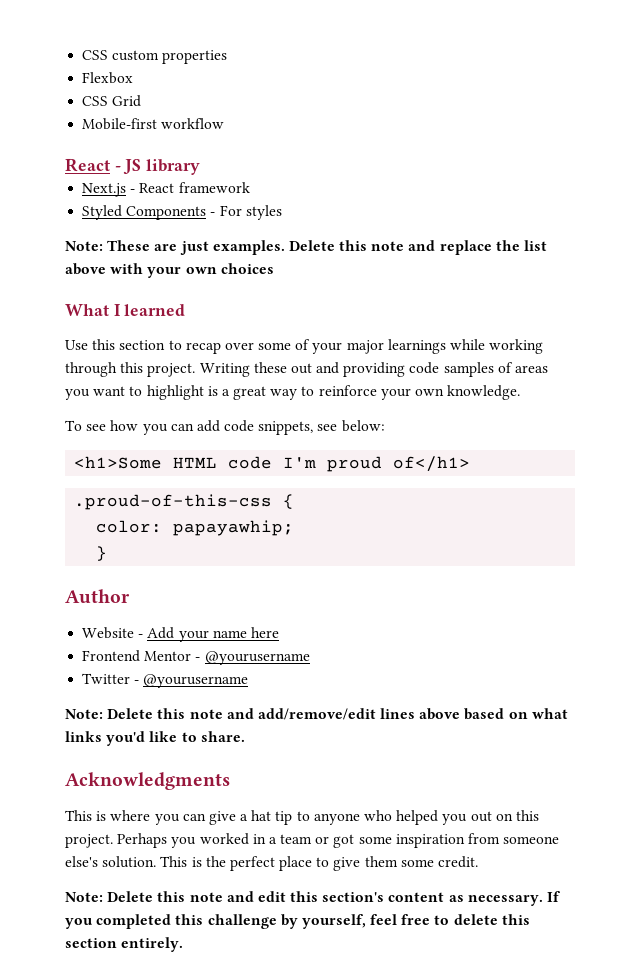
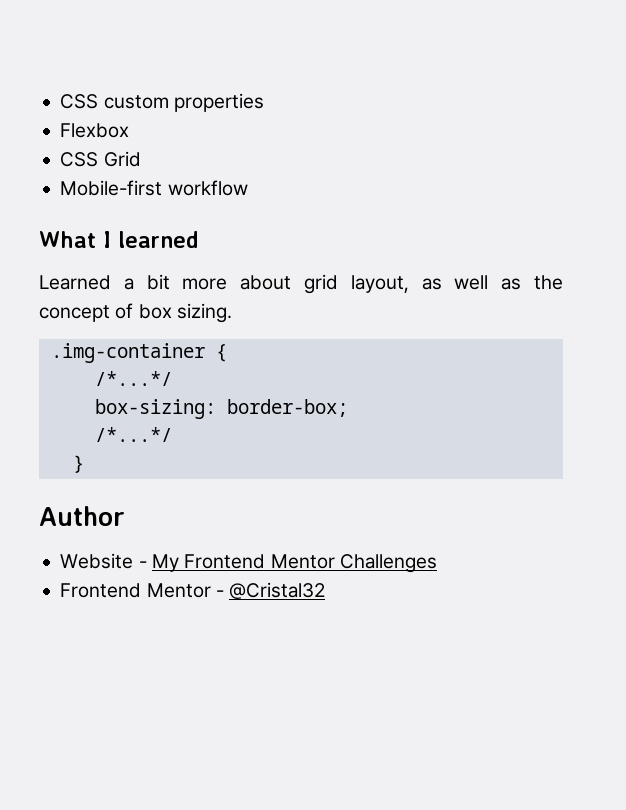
- React - JS library
- Next.js - React framework
- Styled Components - For styles
- Note: These are just examples. Delete this note and replace the list above with your own choices
  What I learned
- Use this section to recap over some of your major learnings while working through this project. Writing these out and providing code samples of areas you want to highlight is a great way to reinforce your own knowledge.
- To see how you can add code snippets, see below:
- <h1>Some HTML code I'm proud of</h1>
- .proud-of-this-css {
- color: papayawhip;
+ Learned a bit more about grid layout, as well as the concept of box sizing.
+ .img-container {
+ /*...*/
+ box-sizing: border-box;
+ /*...*/
- Website - Add your name here
+ Website - My Frontend Mentor Challenges
- Frontend Mentor - @yourusername
- Twitter - @yourusername
- Note: Delete this note and add/remove/edit lines above based on what links you'd like to share.
- Acknowledgments
- This is where you can give a hat tip to anyone who helped you out on this project. Perhaps you worked in a team or got some inspiration from someone else's solution. This is the perfect place to give them some credit.
- Note: Delete this note and edit this section's content as necessary. If you completed this challenge by yourself, feel free to delete this section entirely.
+ Frontend Mentor - @Cristal32

